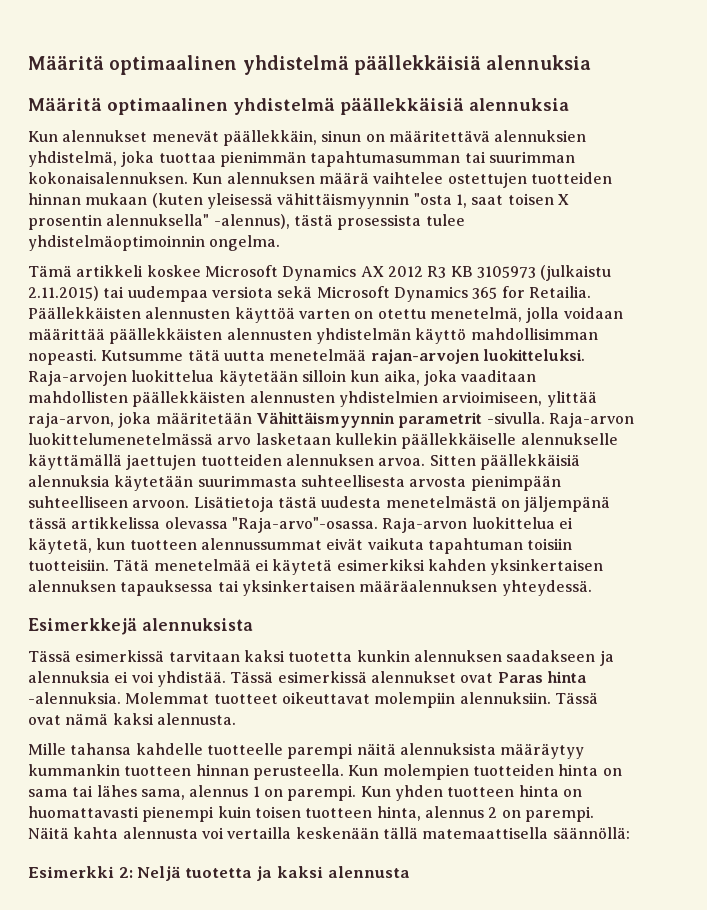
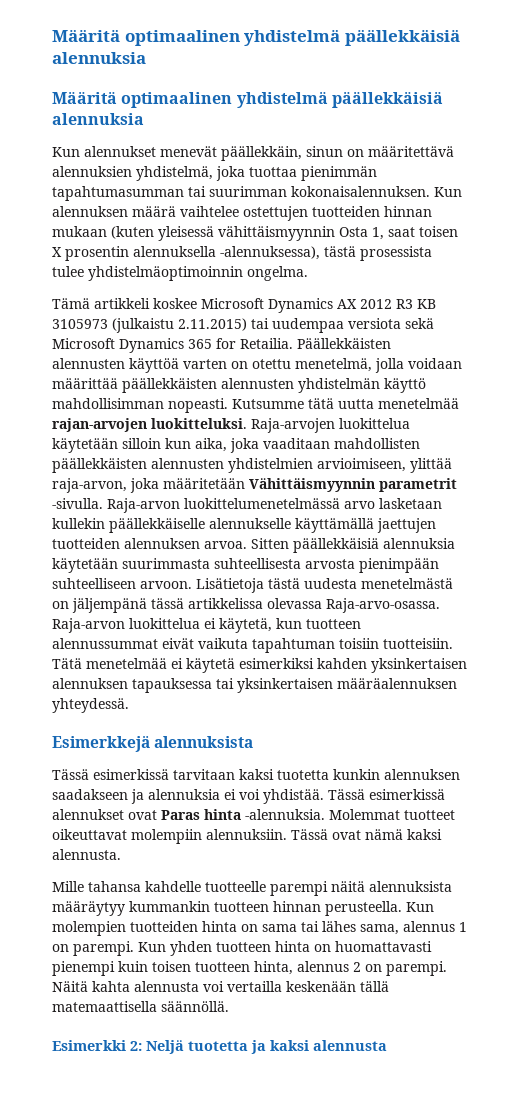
- Kun alennuksen määrä vaihtelee ostettujen tuotteiden hinnan mukaan (kuten yleisessä vähittäismyynnin "osta 1, saat toisen X prosentin alennuksella" -alennus), tästä prosessista tulee yhdistelmäoptimoinnin ongelma.
+ Kun alennuksen määrä vaihtelee ostettujen tuotteiden hinnan mukaan (kuten yleisessä vähittäismyynnin Osta 1, saat toisen X prosentin alennuksella -alennuksessa), tästä prosessista tulee yhdistelmäoptimoinnin ongelma.
- Lisätietoja tästä uudesta menetelmästä on jäljempänä tässä artikkelissa olevassa "Raja-arvo"-osassa.
+ Lisätietoja tästä uudesta menetelmästä on jäljempänä tässä artikkelissa olevassa Raja-arvo-osassa.
- Näitä kahta alennusta voi vertailla keskenään tällä matemaattisella säännöllä:
+ Näitä kahta alennusta voi vertailla keskenään tällä matemaattisella säännöllä.

